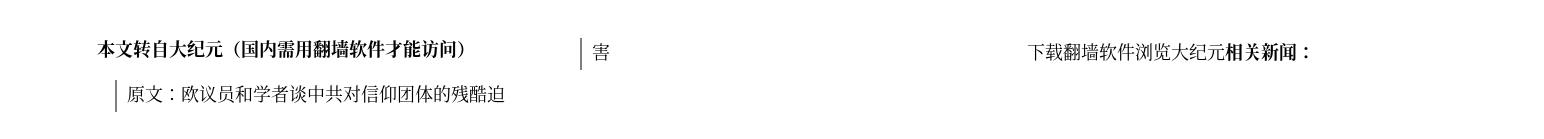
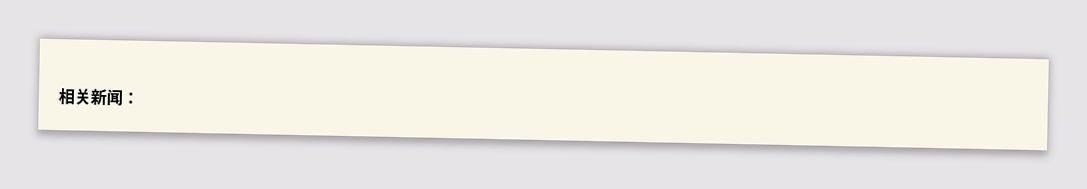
- 本文转自大纪元（国内需用翻墙软件才能访问）
- 原文：欧议员和学者谈中共对信仰团体的残酷迫害
- 下载翻墙软件浏览大纪元相关新闻：
+ 相关新闻：

